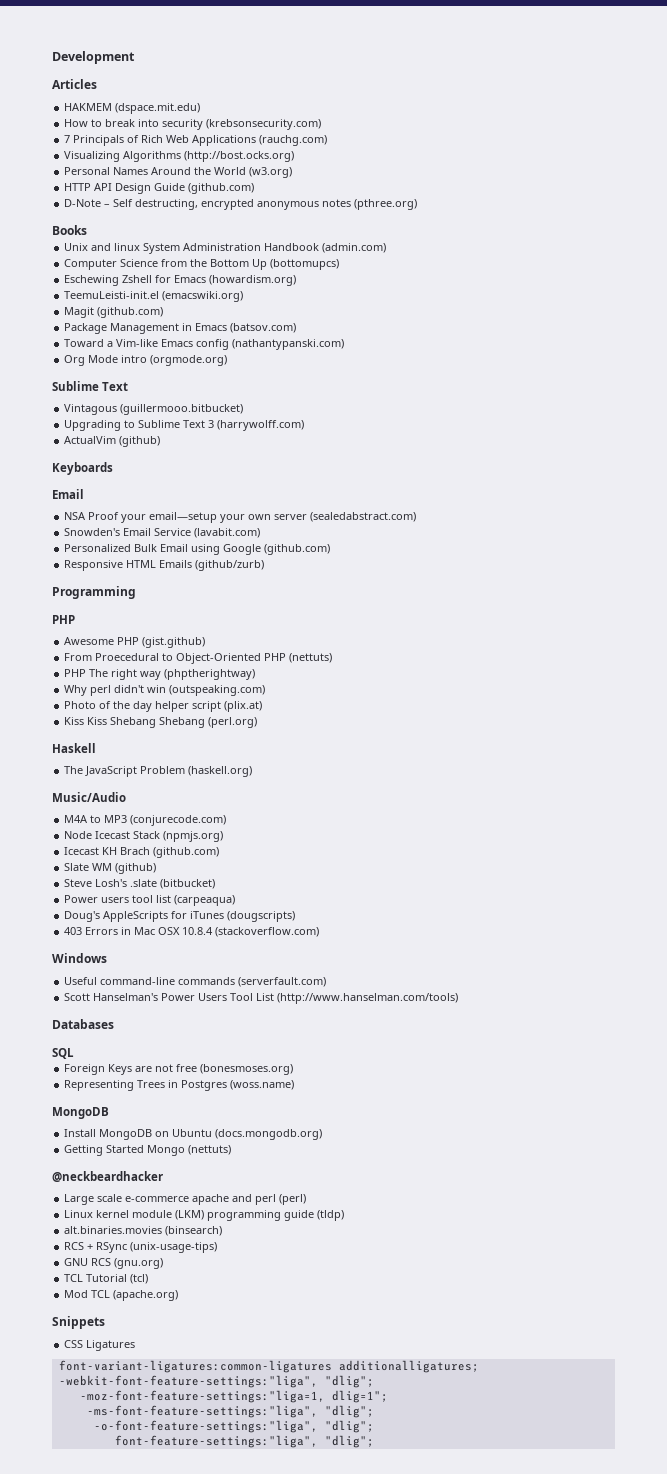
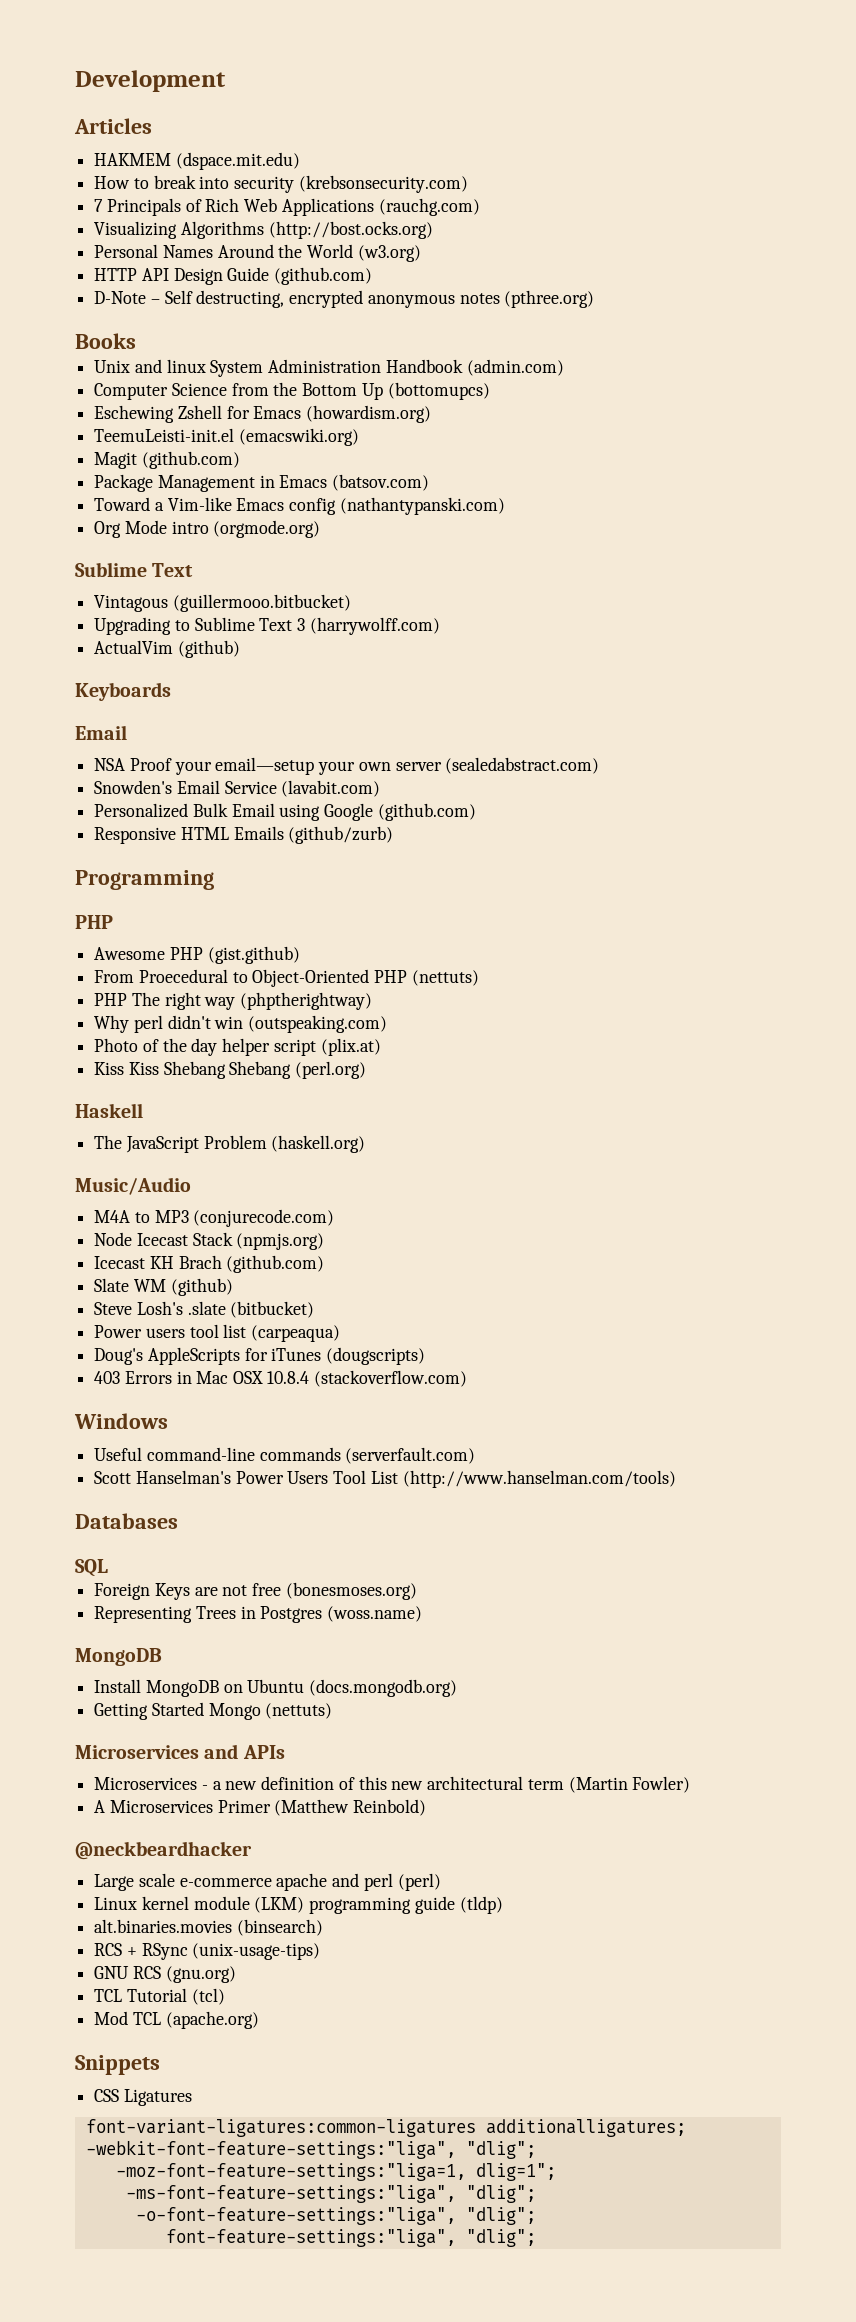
+ Microservices and APIs
+ Microservices - a new definition of this new architectural term (Martin Fowler)
+ A Microservices Primer (Matthew Reinbold)

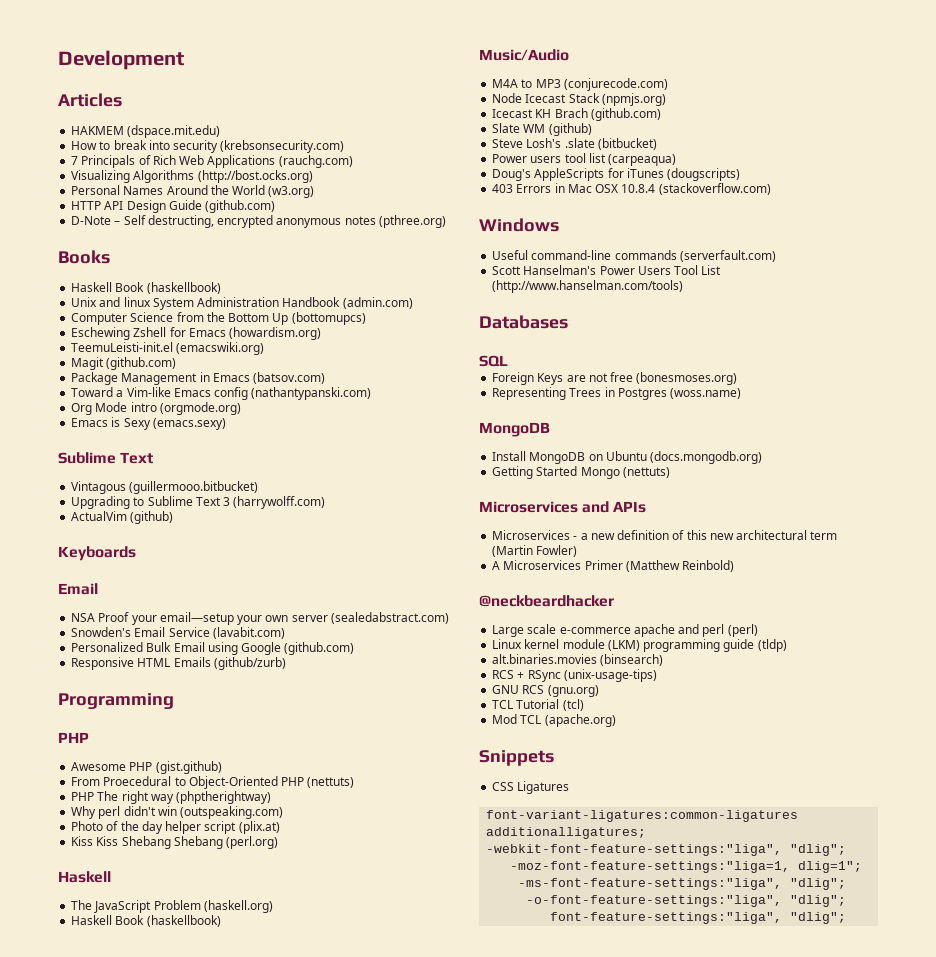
  Books
+ Haskell Book (haskellbook)
+ Emacs is Sexy (emacs.sexy)
  The JavaScript Problem (haskell.org)
+ Haskell Book (haskellbook)

